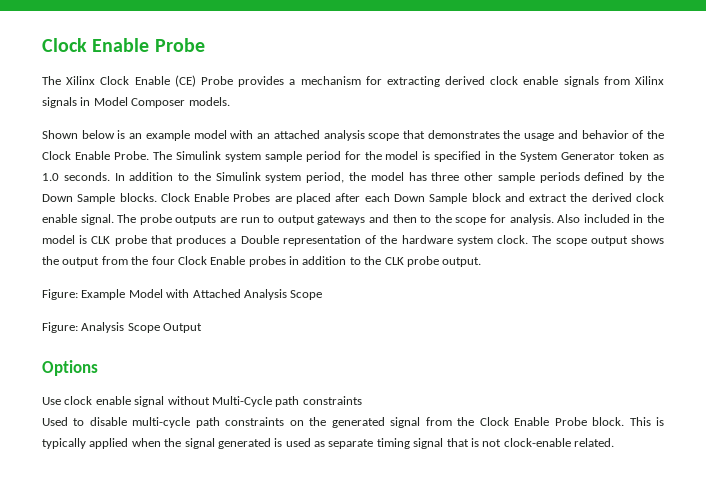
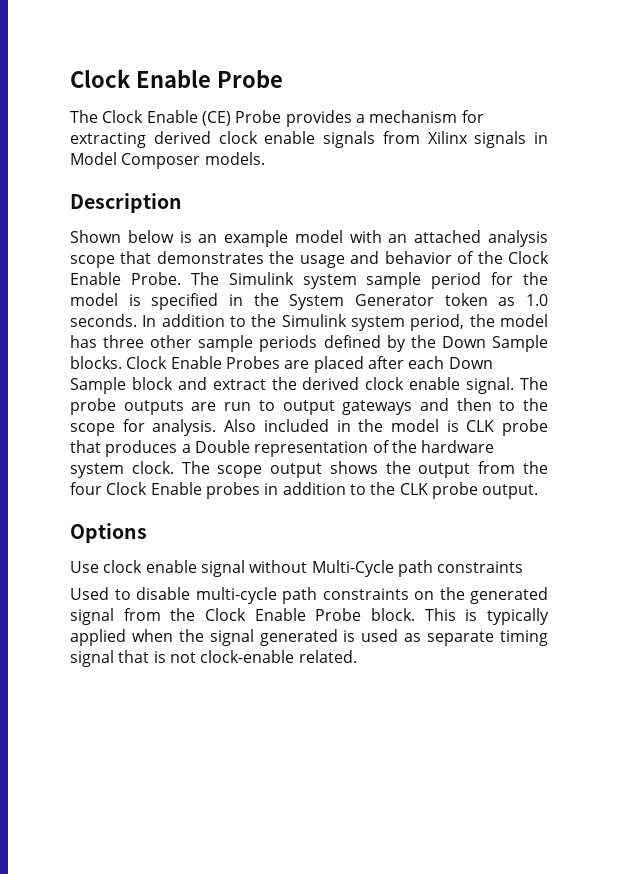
- The Xilinx Clock Enable (CE) Probe provides a mechanism for extracting derived clock enable signals from Xilinx signals in Model Composer models.
+ The Clock Enable (CE) Probe provides a mechanism for extracting derived clock enable signals from Xilinx signals in Model Composer models.
+ Description
- Figure: Example Model with Attached Analysis Scope
- Figure: Analysis Scope Output

